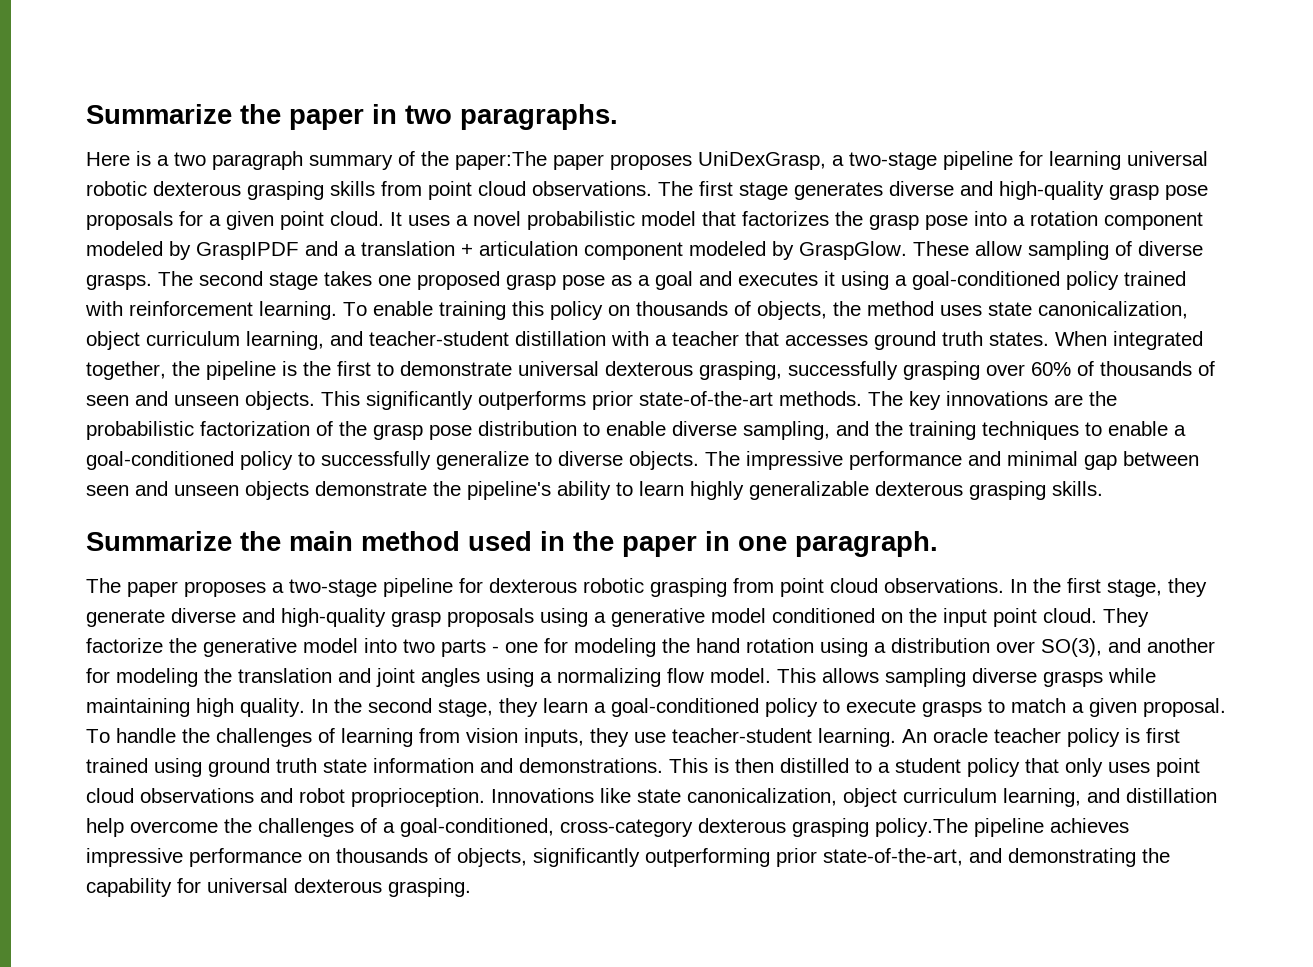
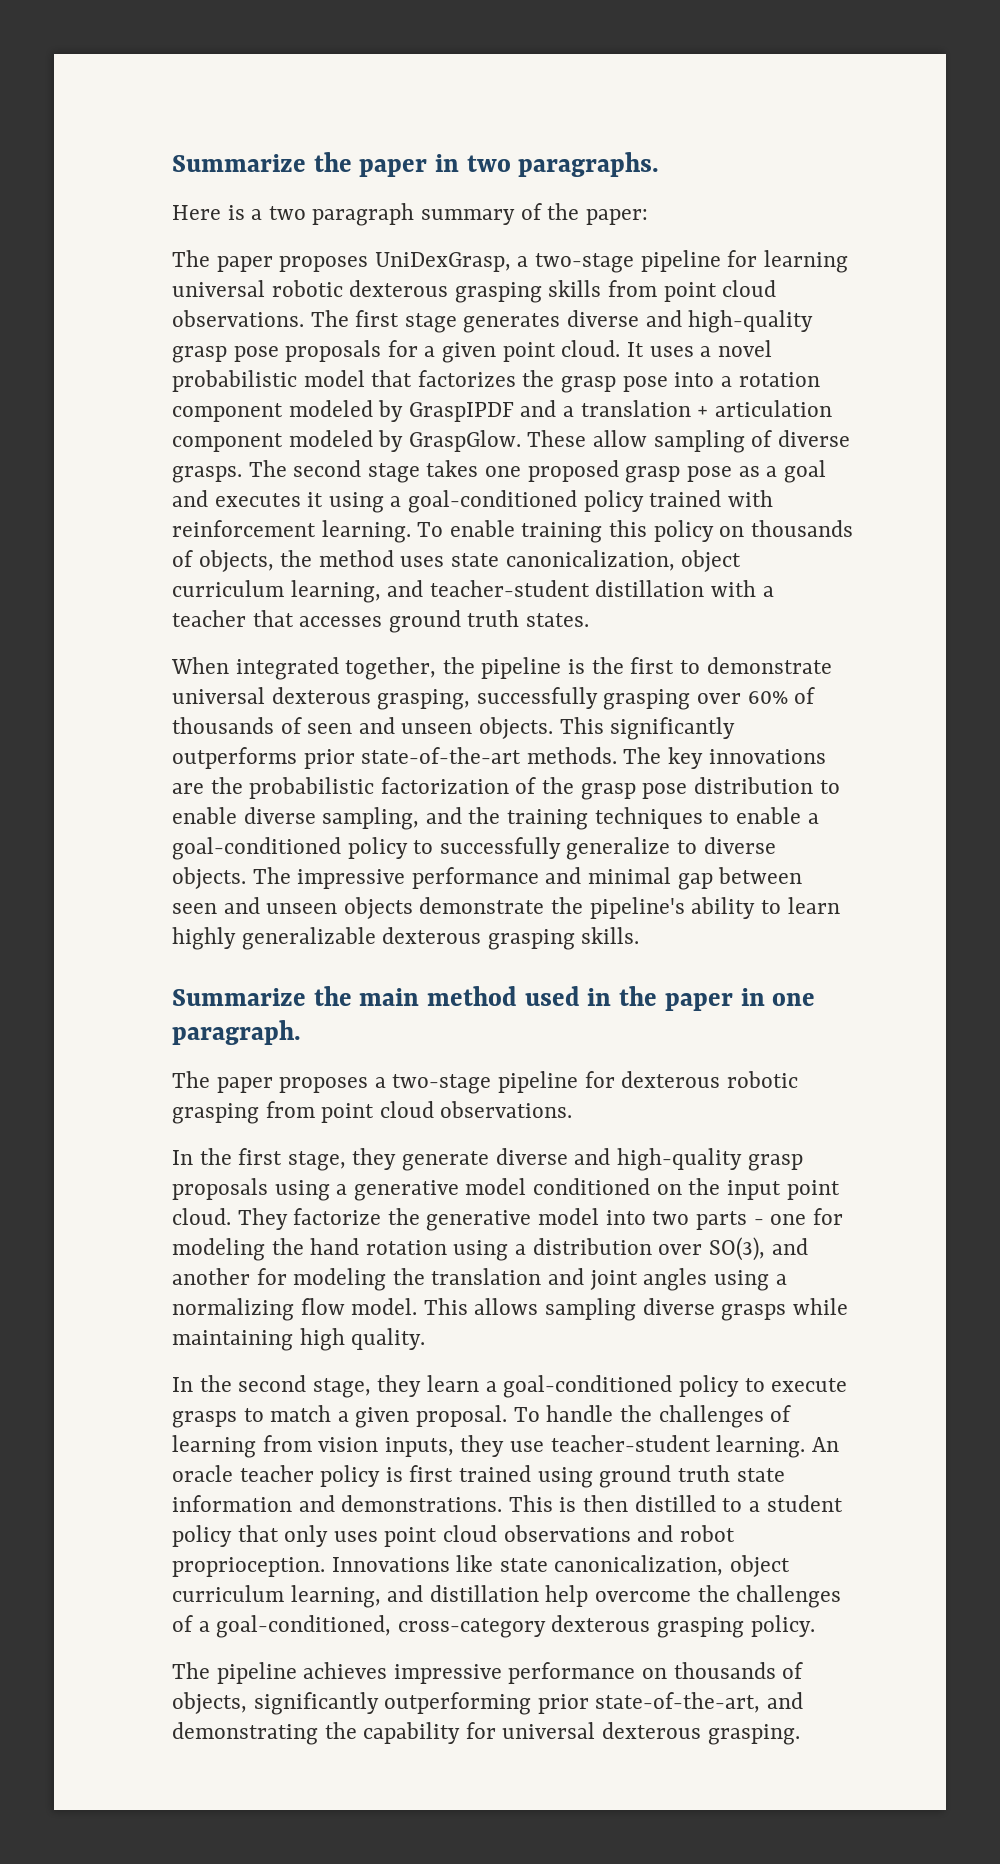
- Here is a two paragraph summary of the paper:The paper proposes UniDexGrasp, a two-stage pipeline for learning universal robotic dexterous grasping skills from point cloud observations.
+ Here is a two paragraph summary of the paper:
+ The paper proposes UniDexGrasp, a two-stage pipeline for learning universal robotic dexterous grasping skills from point cloud observations.
- To enable training this policy on thousands of objects, the method uses state canonicalization, object curriculum learning, and teacher-student distillation with a teacher that accesses ground truth states. When integrated together, the pipeline is the first to demonstrate universal dexterous grasping, successfully grasping over 60% of thousands of seen and unseen objects.
+ To enable training this policy on thousands of objects, the method uses state canonicalization, object curriculum learning, and teacher-student distillation with a teacher that accesses ground truth states.
+ When integrated together, the pipeline is the first to demonstrate universal dexterous grasping, successfully grasping over 60% of thousands of seen and unseen objects.
- The paper proposes a two-stage pipeline for dexterous robotic grasping from point cloud observations. In the first stage, they generate diverse and high-quality grasp proposals using a generative model conditioned on the input point cloud.
+ The paper proposes a two-stage pipeline for dexterous robotic grasping from point cloud observations.
+ In the first stage, they generate diverse and high-quality grasp proposals using a generative model conditioned on the input point cloud.
- This allows sampling diverse grasps while maintaining high quality. In the second stage, they learn a goal-conditioned policy to execute grasps to match a given proposal.
+ This allows sampling diverse grasps while maintaining high quality.
+ In the second stage, they learn a goal-conditioned policy to execute grasps to match a given proposal.
- Innovations like state canonicalization, object curriculum learning, and distillation help overcome the challenges of a goal-conditioned, cross-category dexterous grasping policy.The pipeline achieves impressive performance on thousands of objects, significantly outperforming prior state-of-the-art, and demonstrating the capability for universal dexterous grasping.
+ Innovations like state canonicalization, object curriculum learning, and distillation help overcome the challenges of a goal-conditioned, cross-category dexterous grasping policy.
+ The pipeline achieves impressive performance on thousands of objects, significantly outperforming prior state-of-the-art, and demonstrating the capability for universal dexterous grasping.

